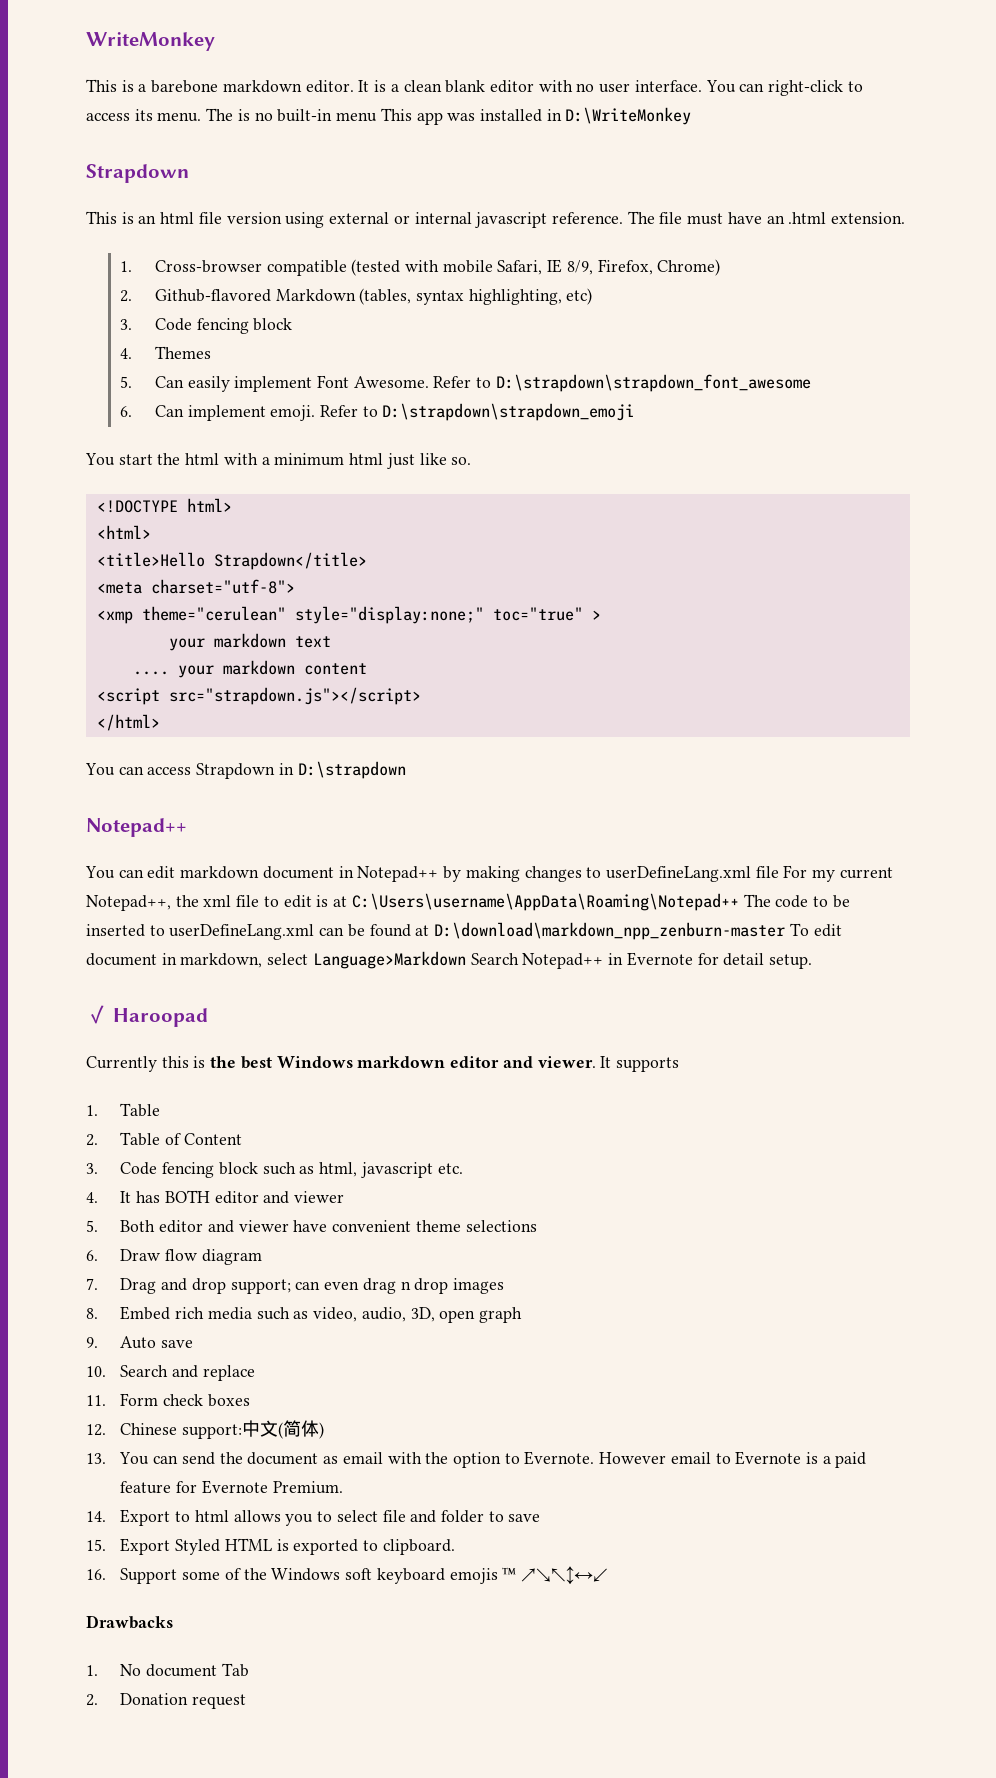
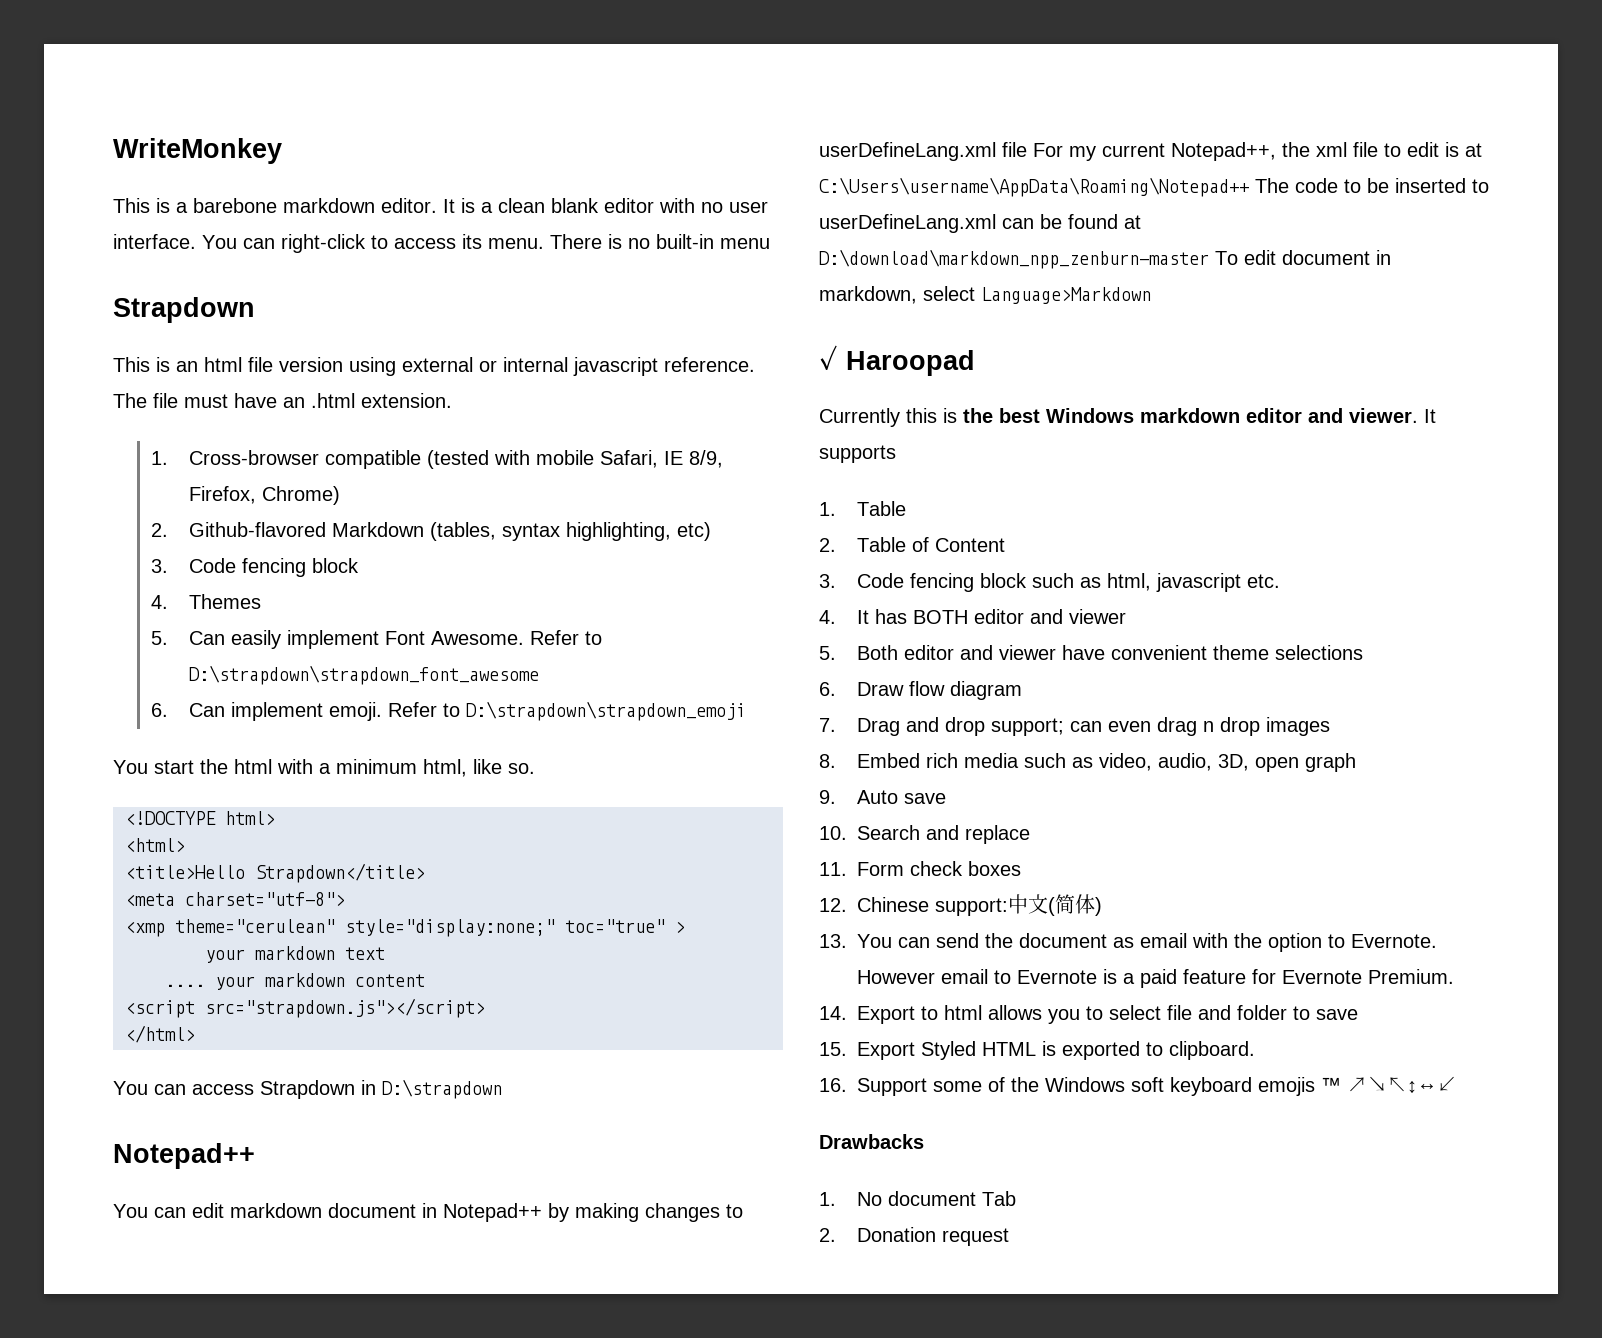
- The is no built-in menu This app was installed in D:\WriteMonkey
+ There is no built-in menu
- You start the html with a minimum html just like so.
+ You start the html with a minimum html, like so.
- You can edit markdown document in Notepad++ by making changes to userDefineLang.xml file For my current Notepad++, the xml file to edit is at C:\Users\username\AppData\Roaming\Notepad++ The code to be inserted to userDefineLang.xml can be found at D:\download\markdown_npp_zenburn-master To edit document in markdown, select Language>Markdown Search Notepad++ in Evernote for detail setup.
+ You can edit markdown document in Notepad++ by making changes to userDefineLang.xml file For my current Notepad++, the xml file to edit is at C:\Users\username\AppData\Roaming\Notepad++ The code to be inserted to userDefineLang.xml can be found at D:\download\markdown_npp_zenburn-master To edit document in markdown, select Language>Markdown

